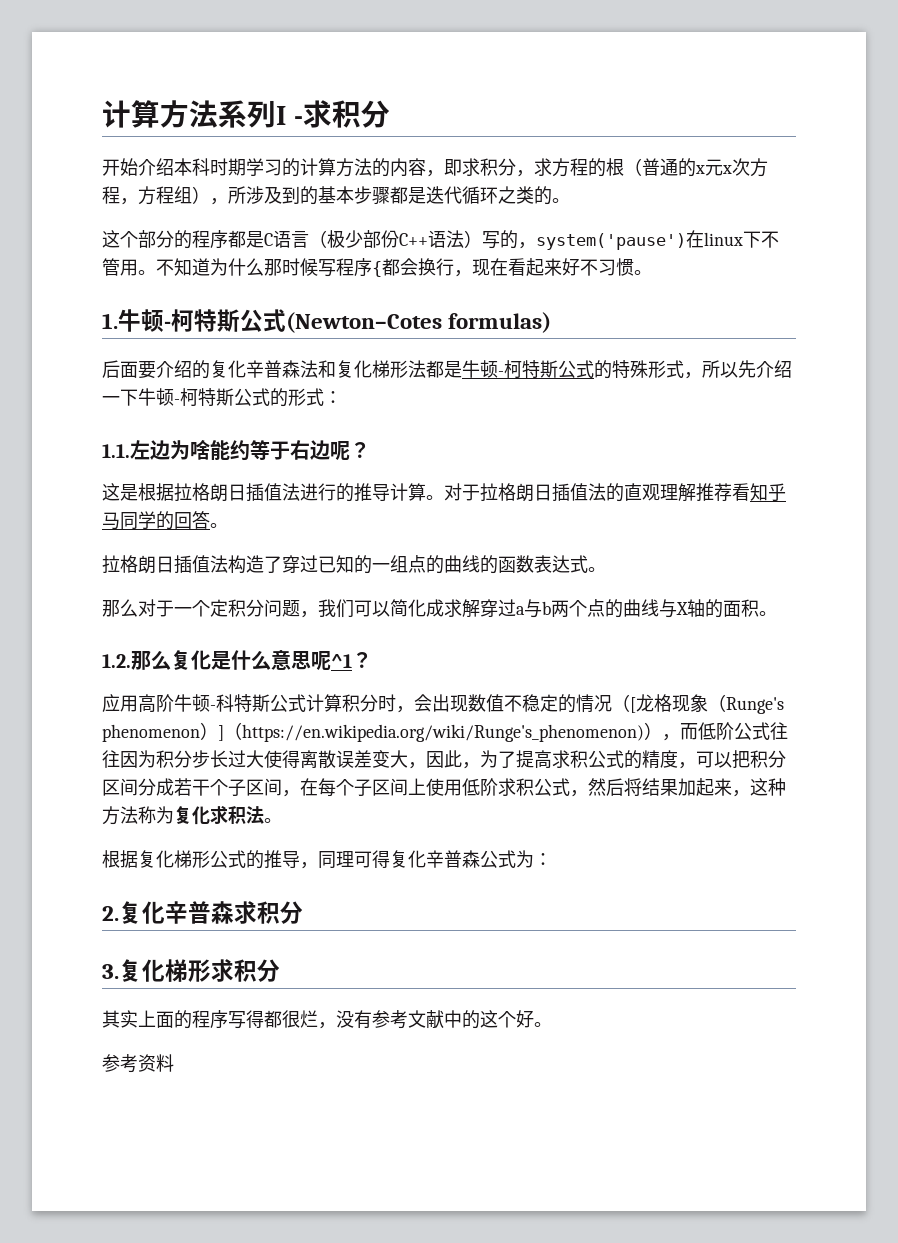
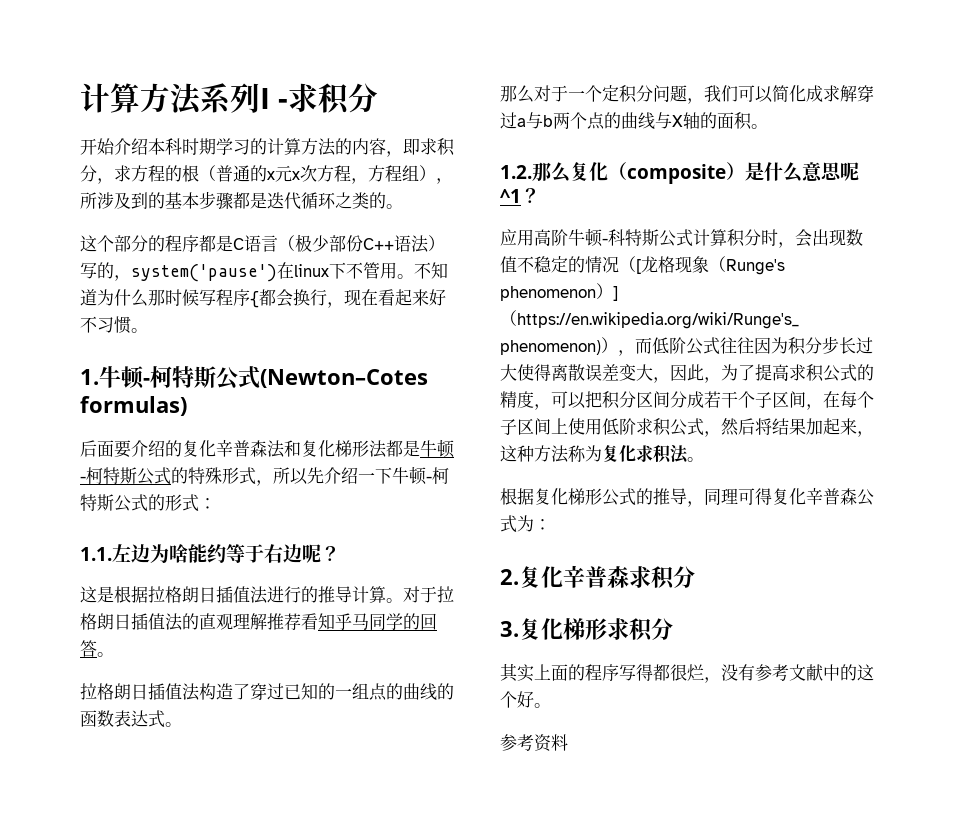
- 1.2.那么复化是什么意思呢^1？
+ 1.2.那么复化（composite）是什么意思呢^1？

